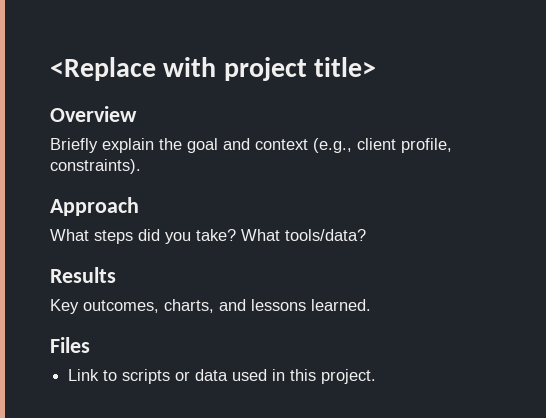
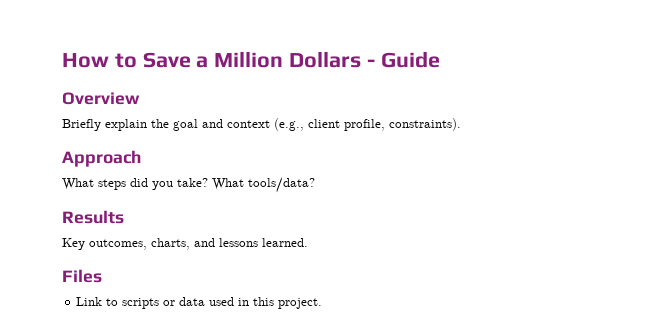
- <Replace with project title>
+ How to Save a Million Dollars - Guide

